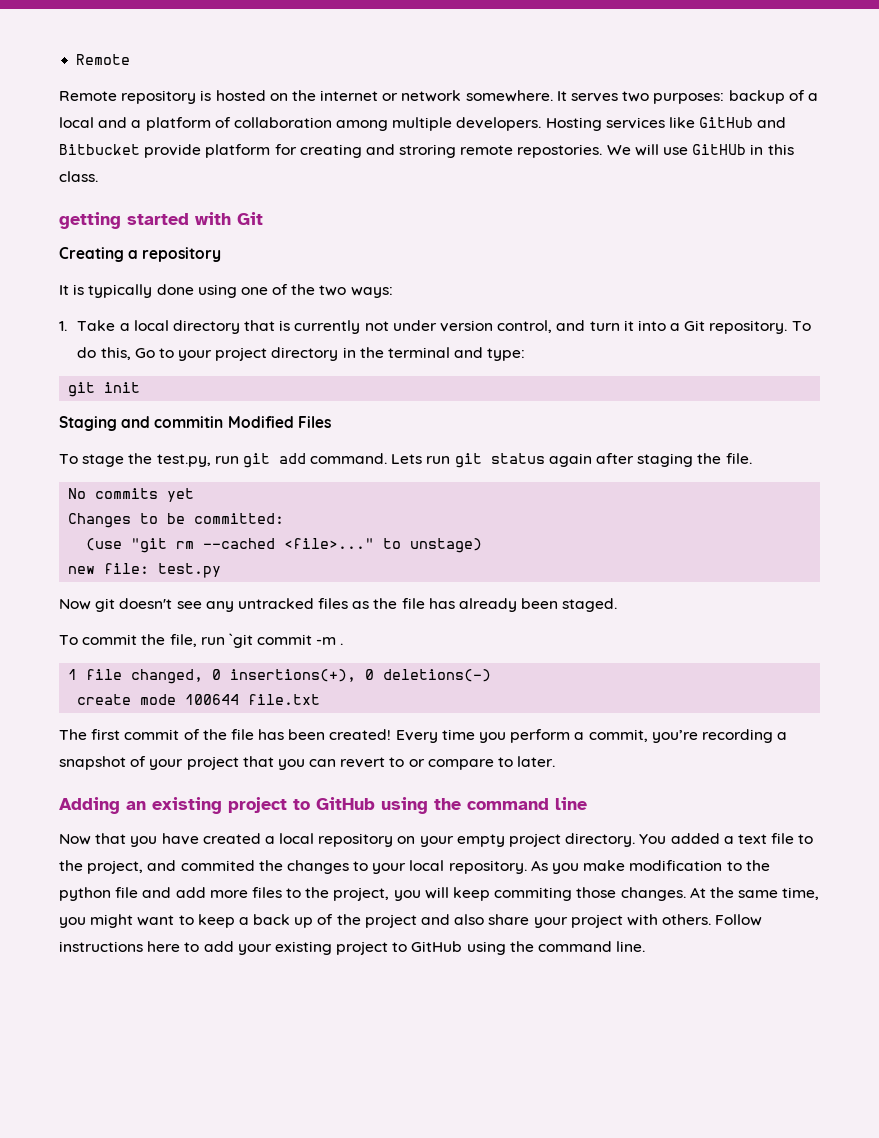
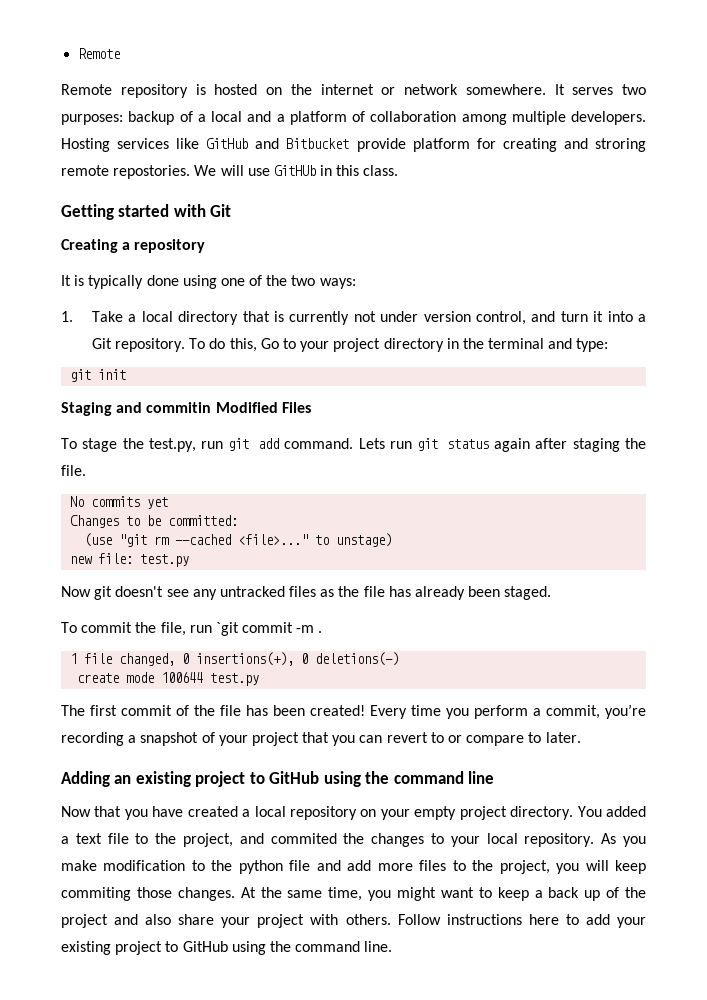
- getting started with Git
+ Getting started with Git
- create mode 100644 file.txt
+ create mode 100644 test.py

